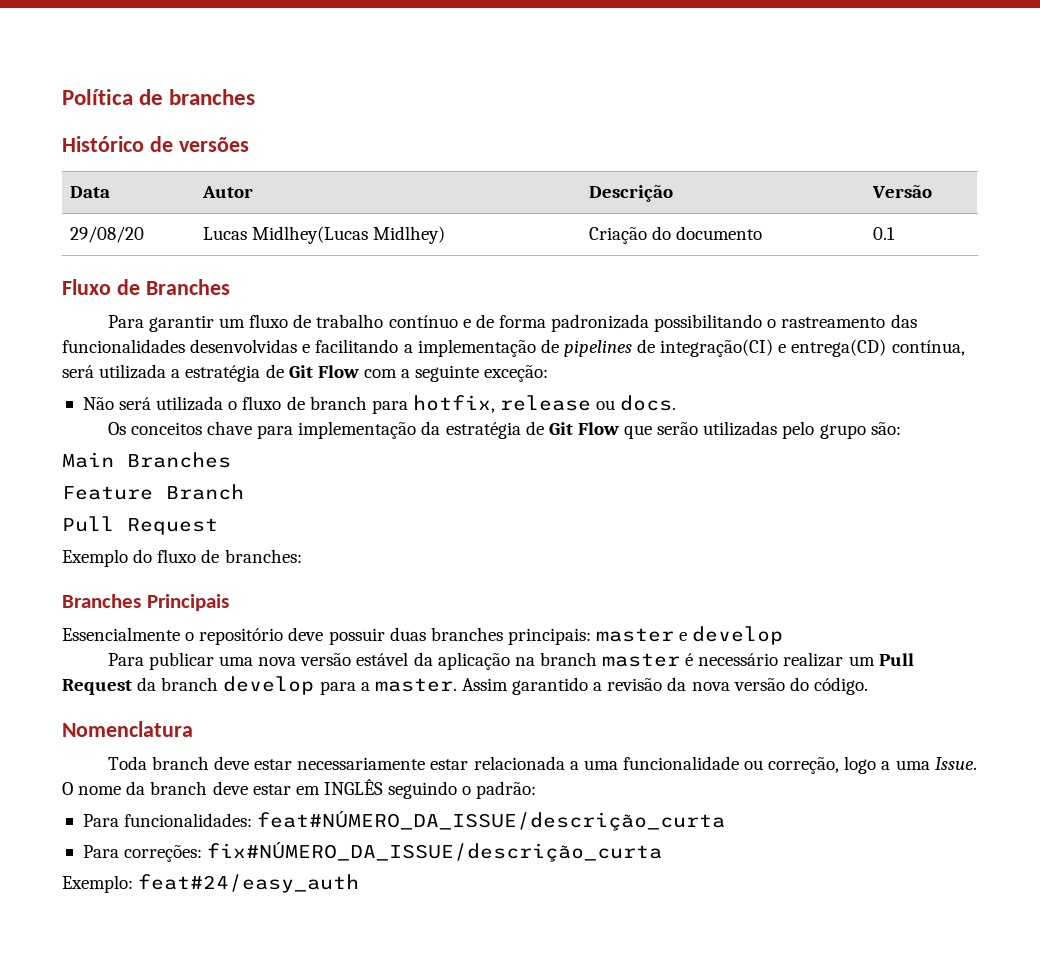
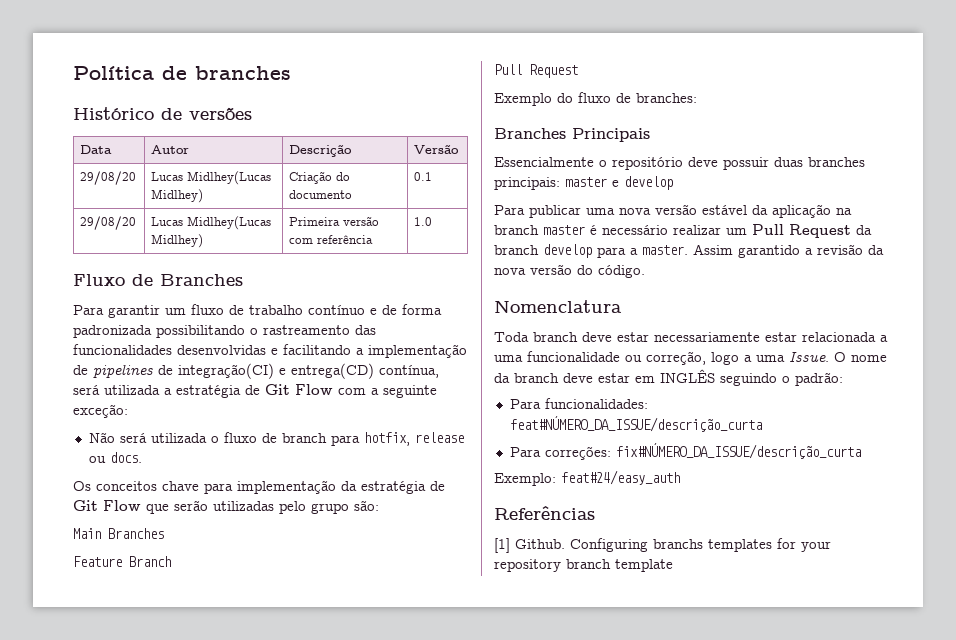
+ 29/08/20 | Lucas Midlhey(Lucas Midlhey) | Primeira versão com referência | 1.0
+ Referências
+ [1] Github. Configuring branchs templates for your repository branch template

